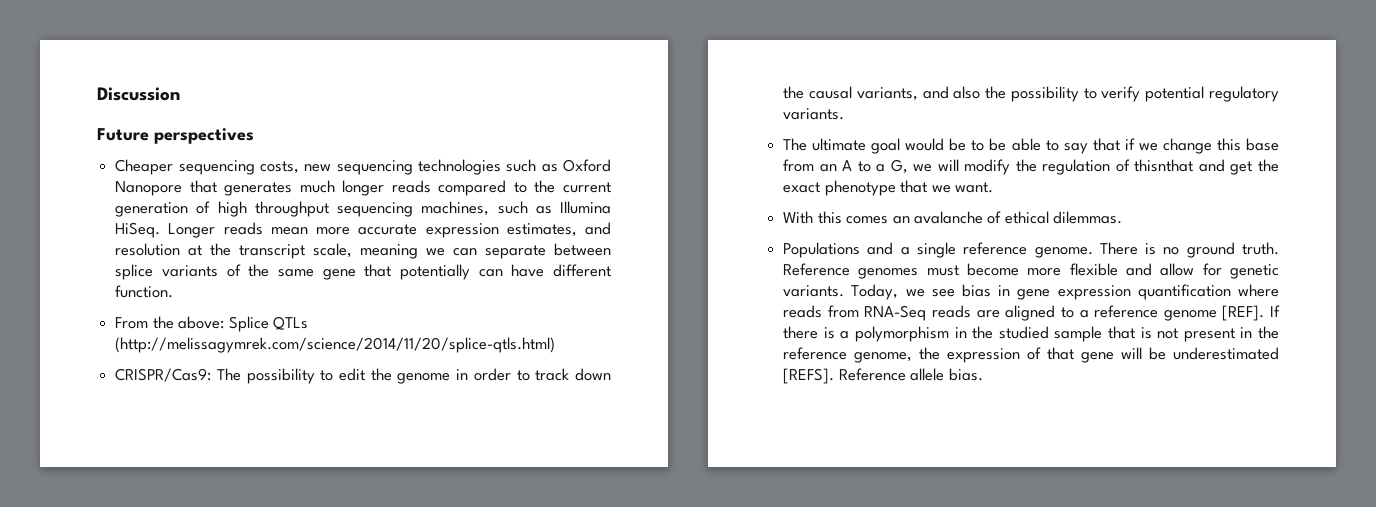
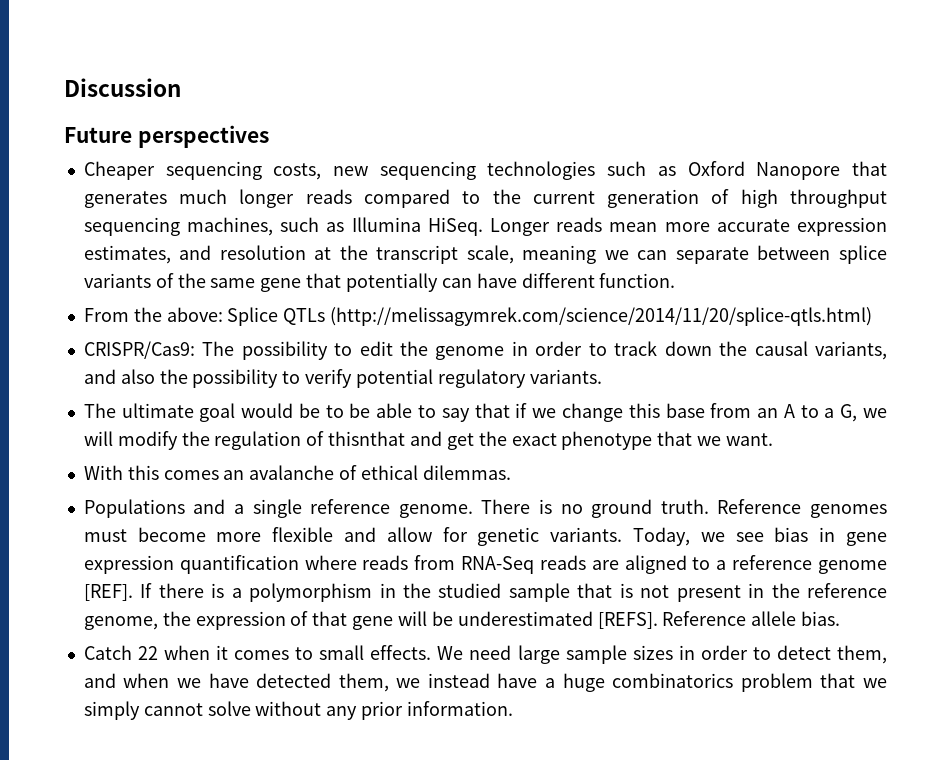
+ Catch 22 when it comes to small effects. We need large sample sizes in order to detect them, and when we have detected them, we instead have a huge combinatorics problem that we simply cannot solve without any prior information.

